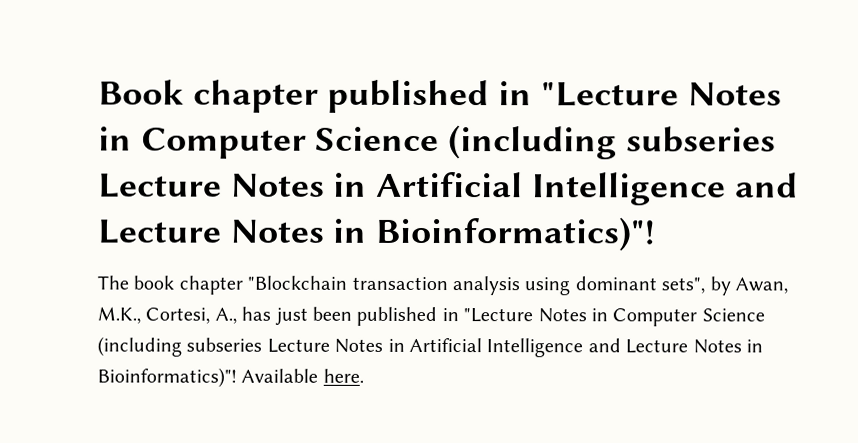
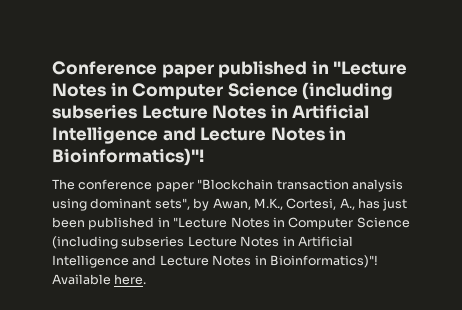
- Book chapter published in "Lecture Notes in Computer Science (including subseries Lecture Notes in Artificial Intelligence and Lecture Notes in Bioinformatics)"!
+ Conference paper published in "Lecture Notes in Computer Science (including subseries Lecture Notes in Artificial Intelligence and Lecture Notes in Bioinformatics)"!
- The book chapter "Blockchain transaction analysis using dominant sets", by Awan, M.K., Cortesi, A., has just been published in "Lecture Notes in Computer Science (including subseries Lecture Notes in Artificial Intelligence and Lecture Notes in Bioinformatics)"!
+ The conference paper "Blockchain transaction analysis using dominant sets", by Awan, M.K., Cortesi, A., has just been published in "Lecture Notes in Computer Science (including subseries Lecture Notes in Artificial Intelligence and Lecture Notes in Bioinformatics)"!

